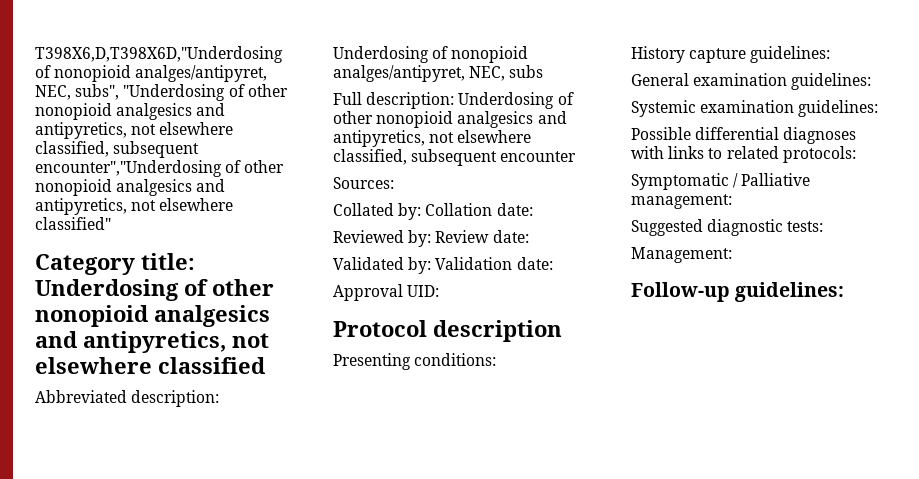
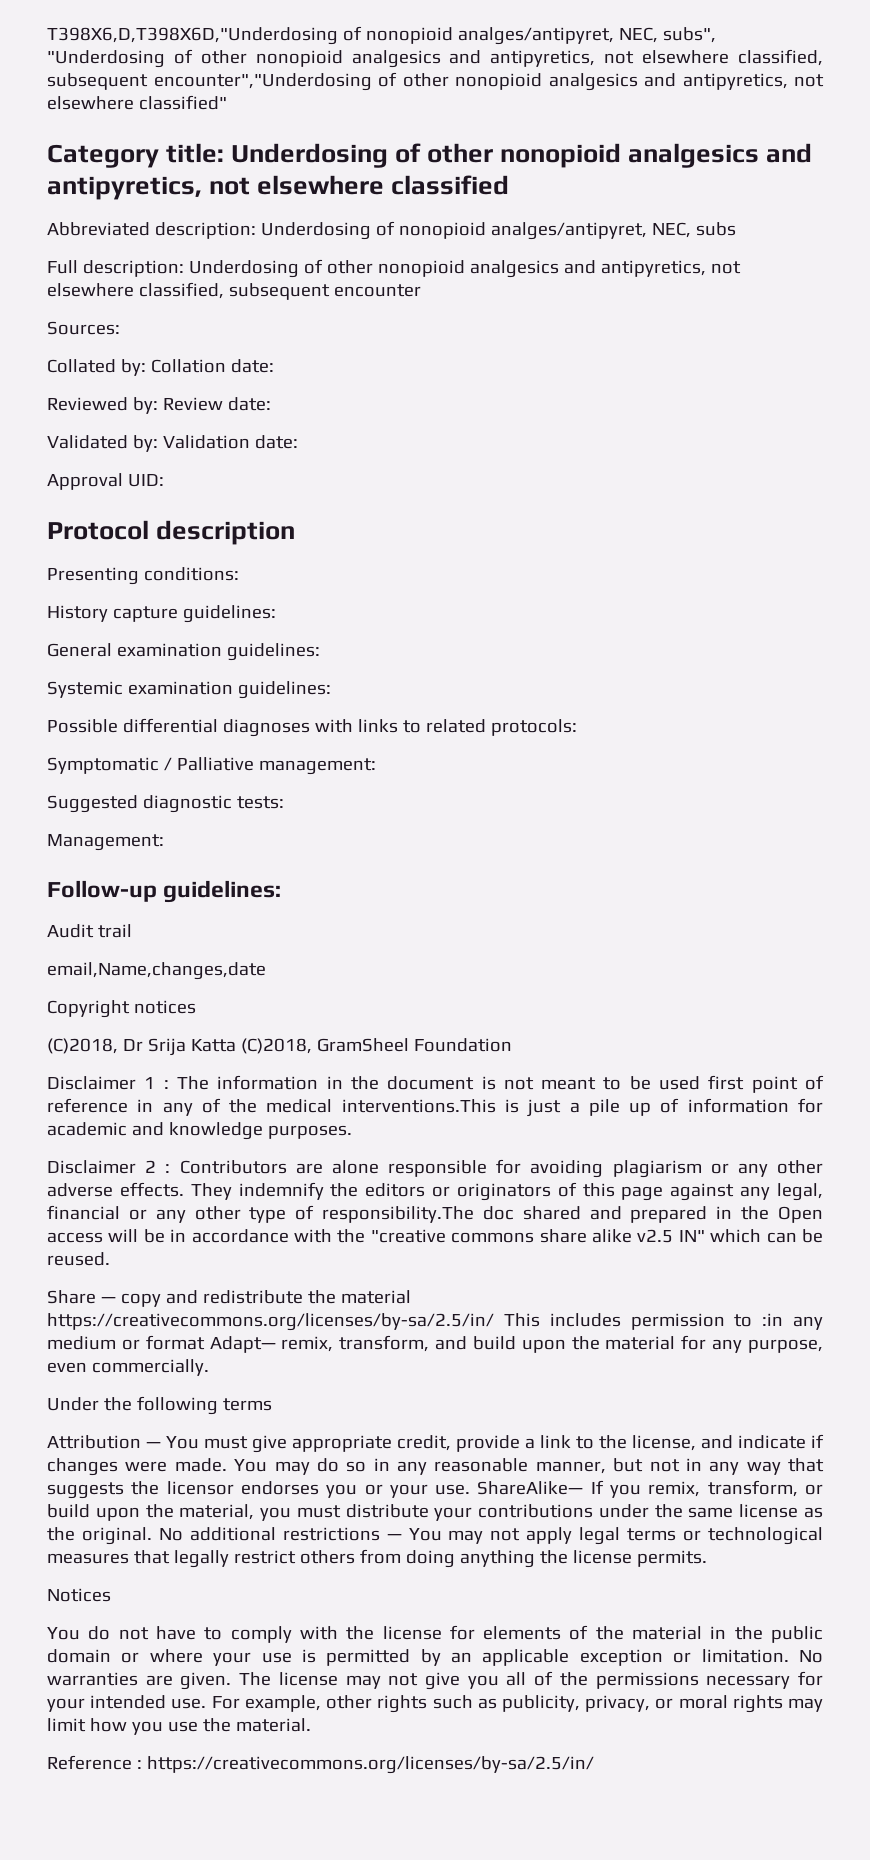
+ Audit trail
+ email,Name,changes,date
+ Copyright notices
+ (C)2018, Dr Srija Katta (C)2018, GramSheel Foundation
+ Disclaimer 1 : The information in the document is not meant to be used first point of reference in any of the medical interventions.This is just a pile up of information for academic and knowledge purposes.
+ Disclaimer 2 : Contributors are alone responsible for avoiding plagiarism or any other adverse effects. They indemnify the editors or originators of this page against any legal, financial or any other type of responsibility.The doc shared and prepared in the Open access will be in accordance with the "creative commons share alike v2.5 IN" which can be reused.
+ Share — copy and redistribute the material https://creativecommons.org/licenses/by-sa/2.5/in/ This includes permission to :in any medium or format Adapt— remix, transform, and build upon the material for any purpose, even commercially.
+ Under the following terms
+ Attribution — You must give appropriate credit, provide a link to the license, and indicate if changes were made. You may do so in any reasonable manner, but not in any way that suggests the licensor endorses you or your use. ShareAlike— If you remix, transform, or build upon the material, you must distribute your contributions under the same license as the original. No additional restrictions — You may not apply legal terms or technological measures that legally restrict others from doing anything the license permits.
+ Notices
+ You do not have to comply with the license for elements of the material in the public domain or where your use is permitted by an applicable exception or limitation. No warranties are given. The license may not give you all of the permissions necessary for your intended use. For example, other rights such as publicity, privacy, or moral rights may limit how you use the material.
+ Reference : https://creativecommons.org/licenses/by-sa/2.5/in/

